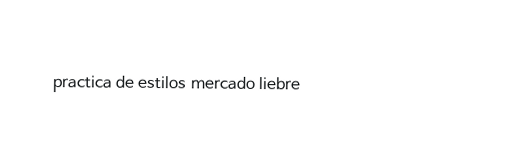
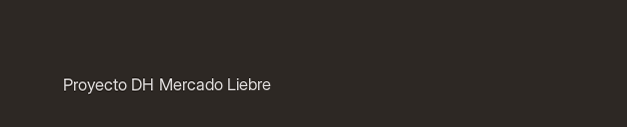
- practica de estilos mercado liebre
+ Proyecto DH Mercado Liebre

